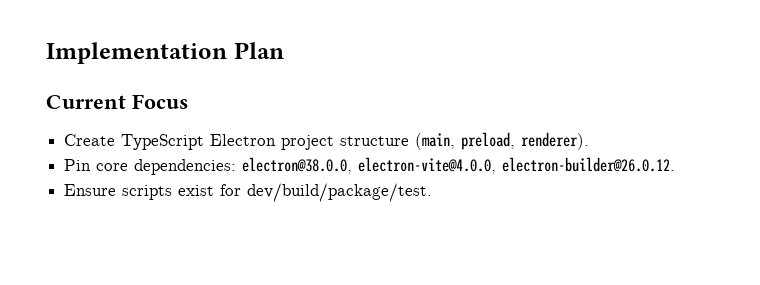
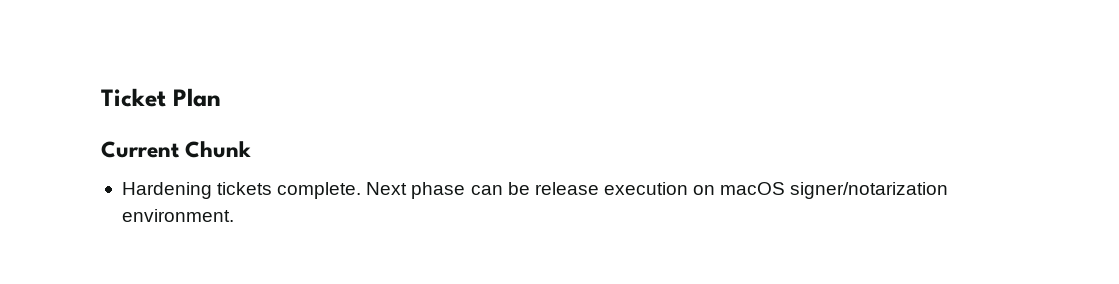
- Implementation Plan
+ Ticket Plan
- Current Focus
- Create TypeScript Electron project structure (main, preload, renderer).
- Pin core dependencies: electron@38.0.0, electron-vite@4.0.0, electron-builder@26.0.12.
- Ensure scripts exist for dev/build/package/test.
+ Current Chunk
+ Hardening tickets complete. Next phase can be release execution on macOS signer/notarization environment.

